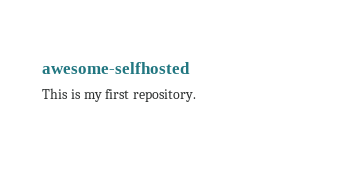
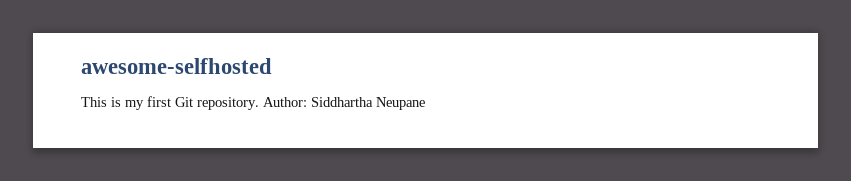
- This is my first repository.
+ This is my first Git repository. Author: Siddhartha Neupane

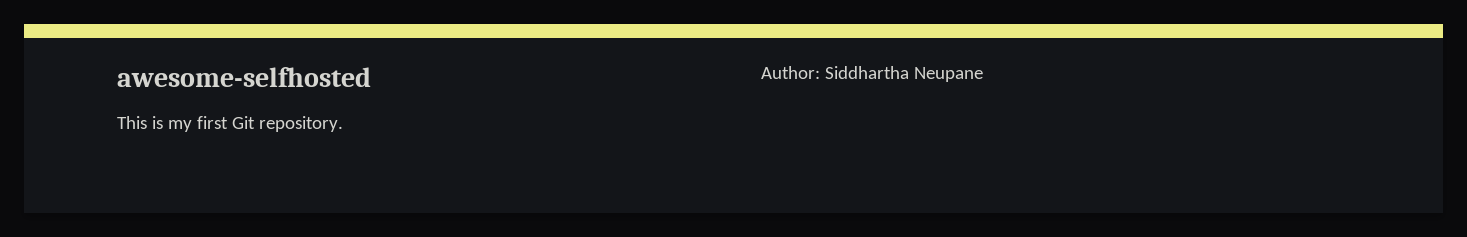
- This is my first Git repository. Author: Siddhartha Neupane
+ This is my first Git repository.
+ Author: Siddhartha Neupane

